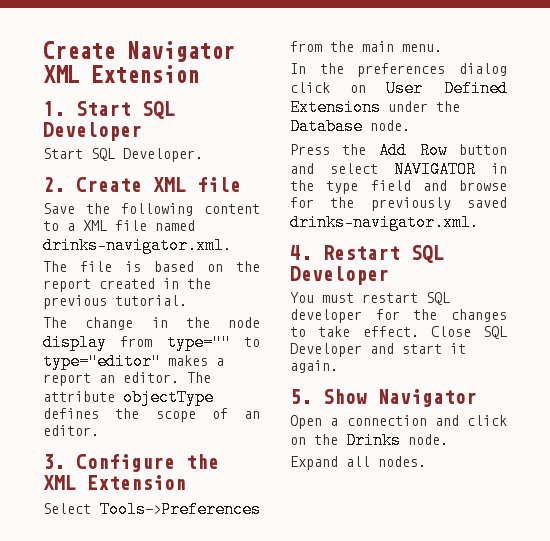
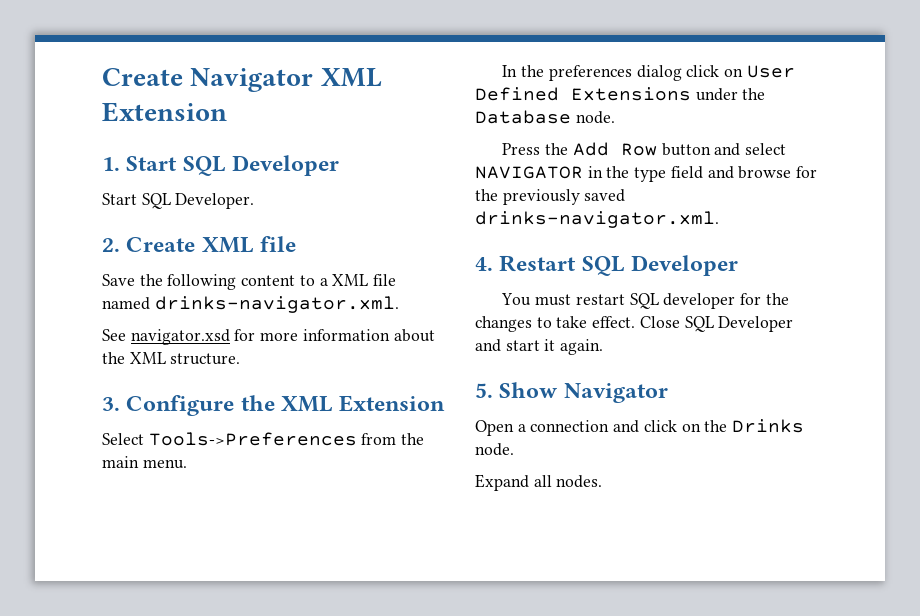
- The file is based on the report created in the previous tutorial.
- The change in the node display from type="" to type="editor" makes a report an editor. The attribute objectType defines the scope of an editor.
+ See navigator.xsd for more information about the XML structure.

